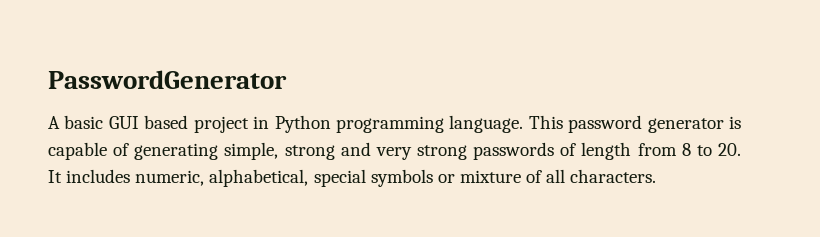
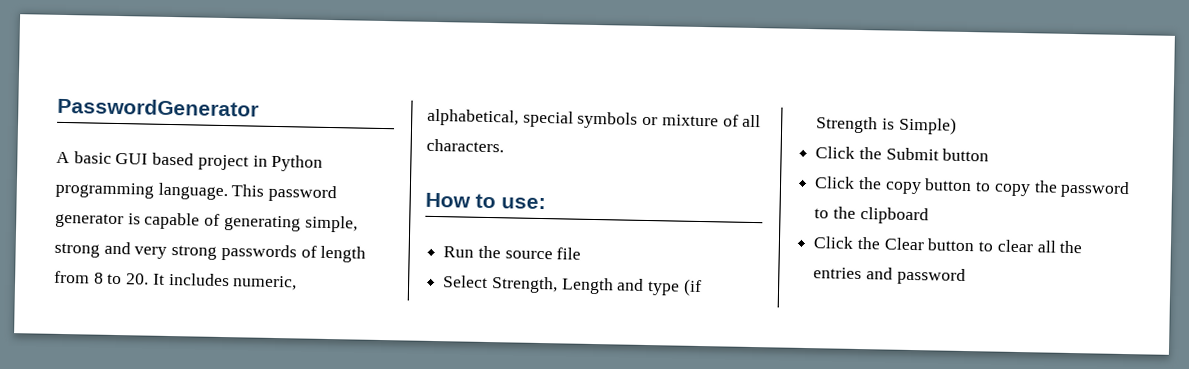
+ How to use:
+ Run the source file
+ Select Strength, Length and type (if Strength is Simple)
+ Click the Submit button
+ Click the copy button to copy the password to the clipboard
+ Click the Clear button to clear all the entries and password

